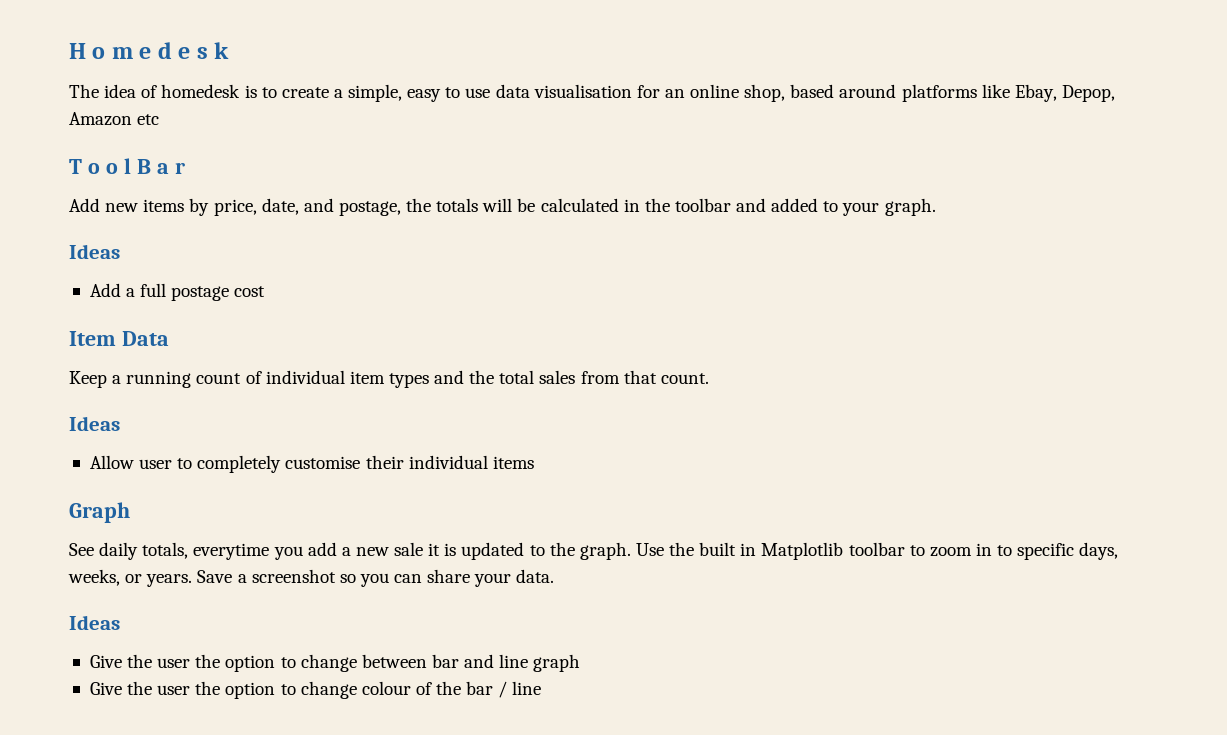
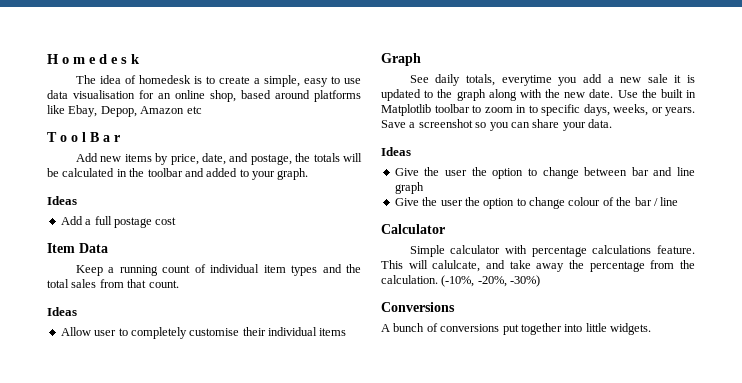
- See daily totals, everytime you add a new sale it is updated to the graph.
+ See daily totals, everytime you add a new sale it is updated to the graph along with the new date.
+ Calculator
+ Simple calculator with percentage calculations feature. This will calulcate, and take away the percentage from the calculation. (-10%, -20%, -30%)
+ Conversions
+ A bunch of conversions put together into little widgets.

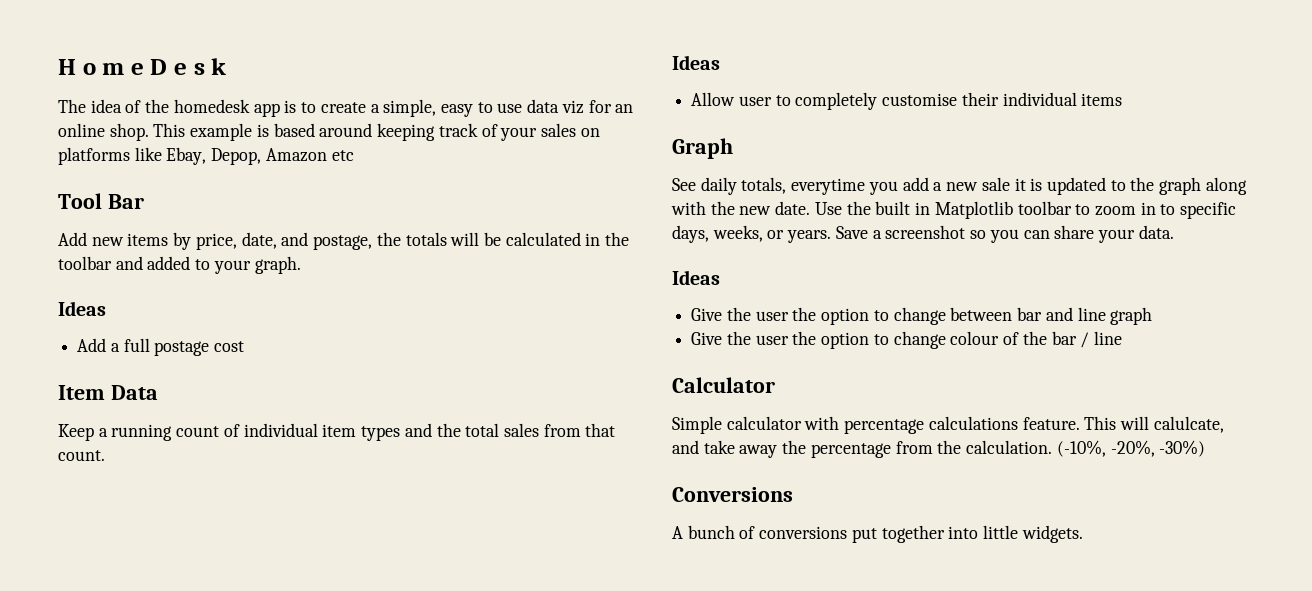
- H o m e d e s k
+ H o m e D e s k
- The idea of homedesk is to create a simple, easy to use data visualisation for an online shop, based around platforms like Ebay, Depop, Amazon etc
+ The idea of the homedesk app is to create a simple, easy to use data viz for an online shop. This example is based around keeping track of your sales on platforms like Ebay, Depop, Amazon etc
- T o o l B a r
+ Tool Bar

